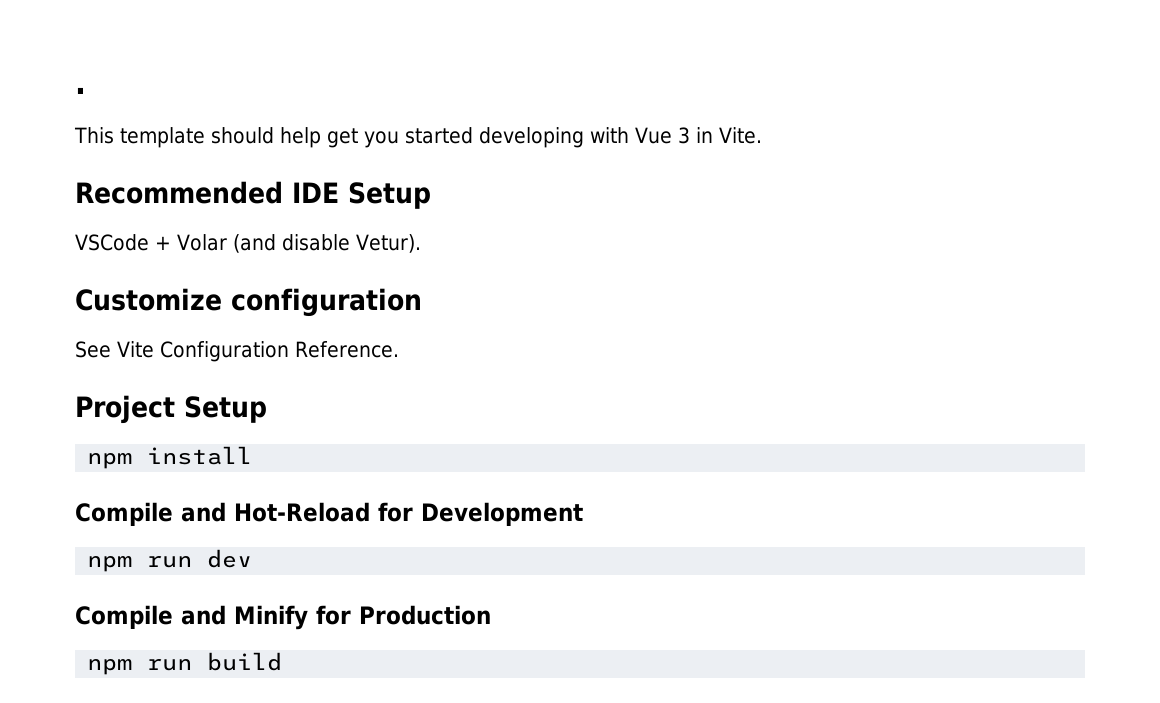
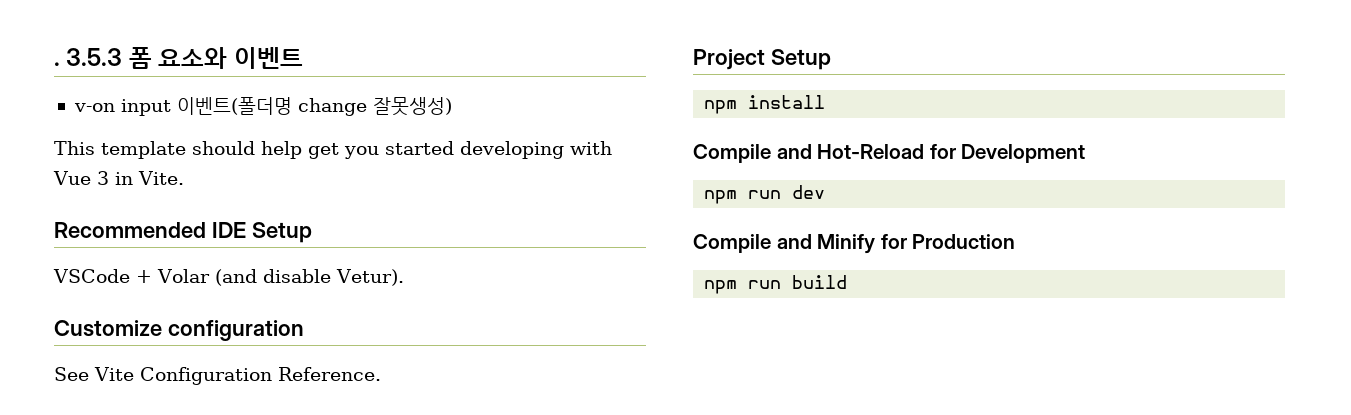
+ 3.5.3 폼 요소와 이벤트
+ v-on input 이벤트(폴더명 change 잘못생성)

